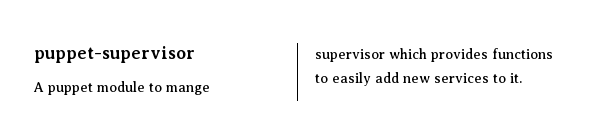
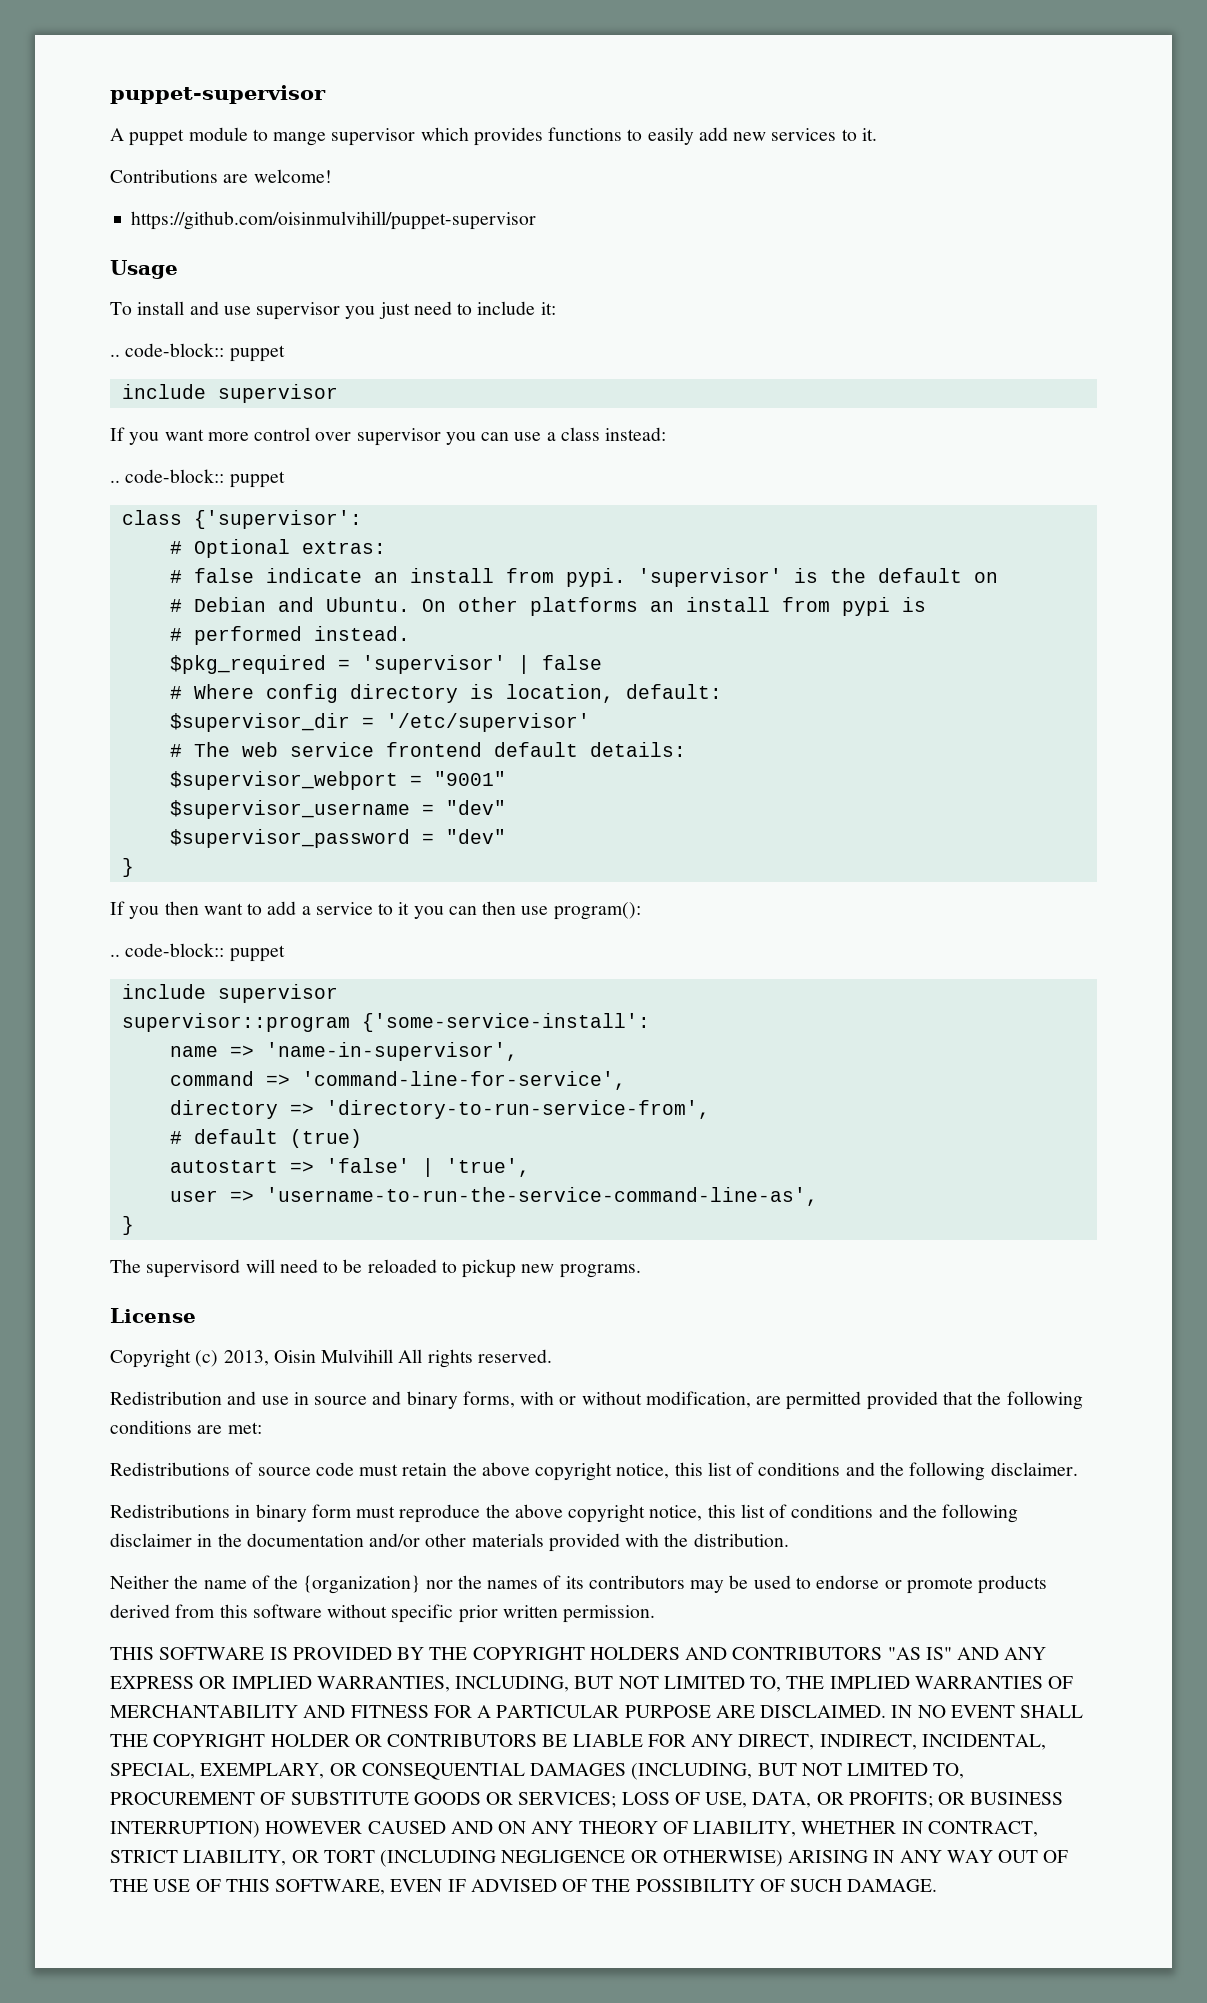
+ Contributions are welcome!
+ https://github.com/oisinmulvihill/puppet-supervisor
+ Usage
+ To install and use supervisor you just need to include it:
+ .. code-block:: puppet
+ include supervisor
+ If you want more control over supervisor you can use a class instead:
+ .. code-block:: puppet
+ class {'supervisor':
+ # Optional extras:
+ # false indicate an install from pypi. 'supervisor' is the default on
+ # Debian and Ubuntu. On other platforms an install from pypi is
+ # performed instead.
+ $pkg_required = 'supervisor' | false
+ # Where config directory is location, default:
+ $supervisor_dir = '/etc/supervisor'
+ # The web service frontend default details:
+ $supervisor_webport = "9001"
+ $supervisor_username = "dev"
+ $supervisor_password = "dev"
+ }
+ If you then want to add a service to it you can then use program():
+ .. code-block:: puppet
+ include supervisor
+ supervisor::program {'some-service-install':
+ name => 'name-in-supervisor',
+ command => 'command-line-for-service',
+ directory => 'directory-to-run-service-from',
+ # default (true)
+ autostart => 'false' | 'true',
+ user => 'username-to-run-the-service-command-line-as',
+ }
+ The supervisord will need to be reloaded to pickup new programs.
+ License
+ Copyright (c) 2013, Oisin Mulvihill All rights reserved.
+ Redistribution and use in source and binary forms, with or without modification, are permitted provided that the following conditions are met:
+ Redistributions of source code must retain the above copyright notice, this list of conditions and the following disclaimer.
+ Redistributions in binary form must reproduce the above copyright notice, this list of conditions and the following disclaimer in the documentation and/or other materials provided with the distribution.
+ Neither the name of the {organization} nor the names of its contributors may be used to endorse or promote products derived from this software without specific prior written permission.
+ THIS SOFTWARE IS PROVIDED BY THE COPYRIGHT HOLDERS AND CONTRIBUTORS "AS IS" AND ANY EXPRESS OR IMPLIED WARRANTIES, INCLUDING, BUT NOT LIMITED TO, THE IMPLIED WARRANTIES OF MERCHANTABILITY AND FITNESS FOR A PARTICULAR PURPOSE ARE DISCLAIMED. IN NO EVENT SHALL THE COPYRIGHT HOLDER OR CONTRIBUTORS BE LIABLE FOR ANY DIRECT, INDIRECT, INCIDENTAL, SPECIAL, EXEMPLARY, OR CONSEQUENTIAL DAMAGES (INCLUDING, BUT NOT LIMITED TO, PROCUREMENT OF SUBSTITUTE GOODS OR SERVICES; LOSS OF USE, DATA, OR PROFITS; OR BUSINESS INTERRUPTION) HOWEVER CAUSED AND ON ANY THEORY OF LIABILITY, WHETHER IN CONTRACT, STRICT LIABILITY, OR TORT (INCLUDING NEGLIGENCE OR OTHERWISE) ARISING IN ANY WAY OUT OF THE USE OF THIS SOFTWARE, EVEN IF ADVISED OF THE POSSIBILITY OF SUCH DAMAGE.

